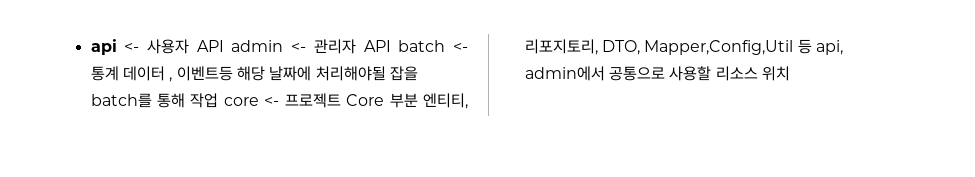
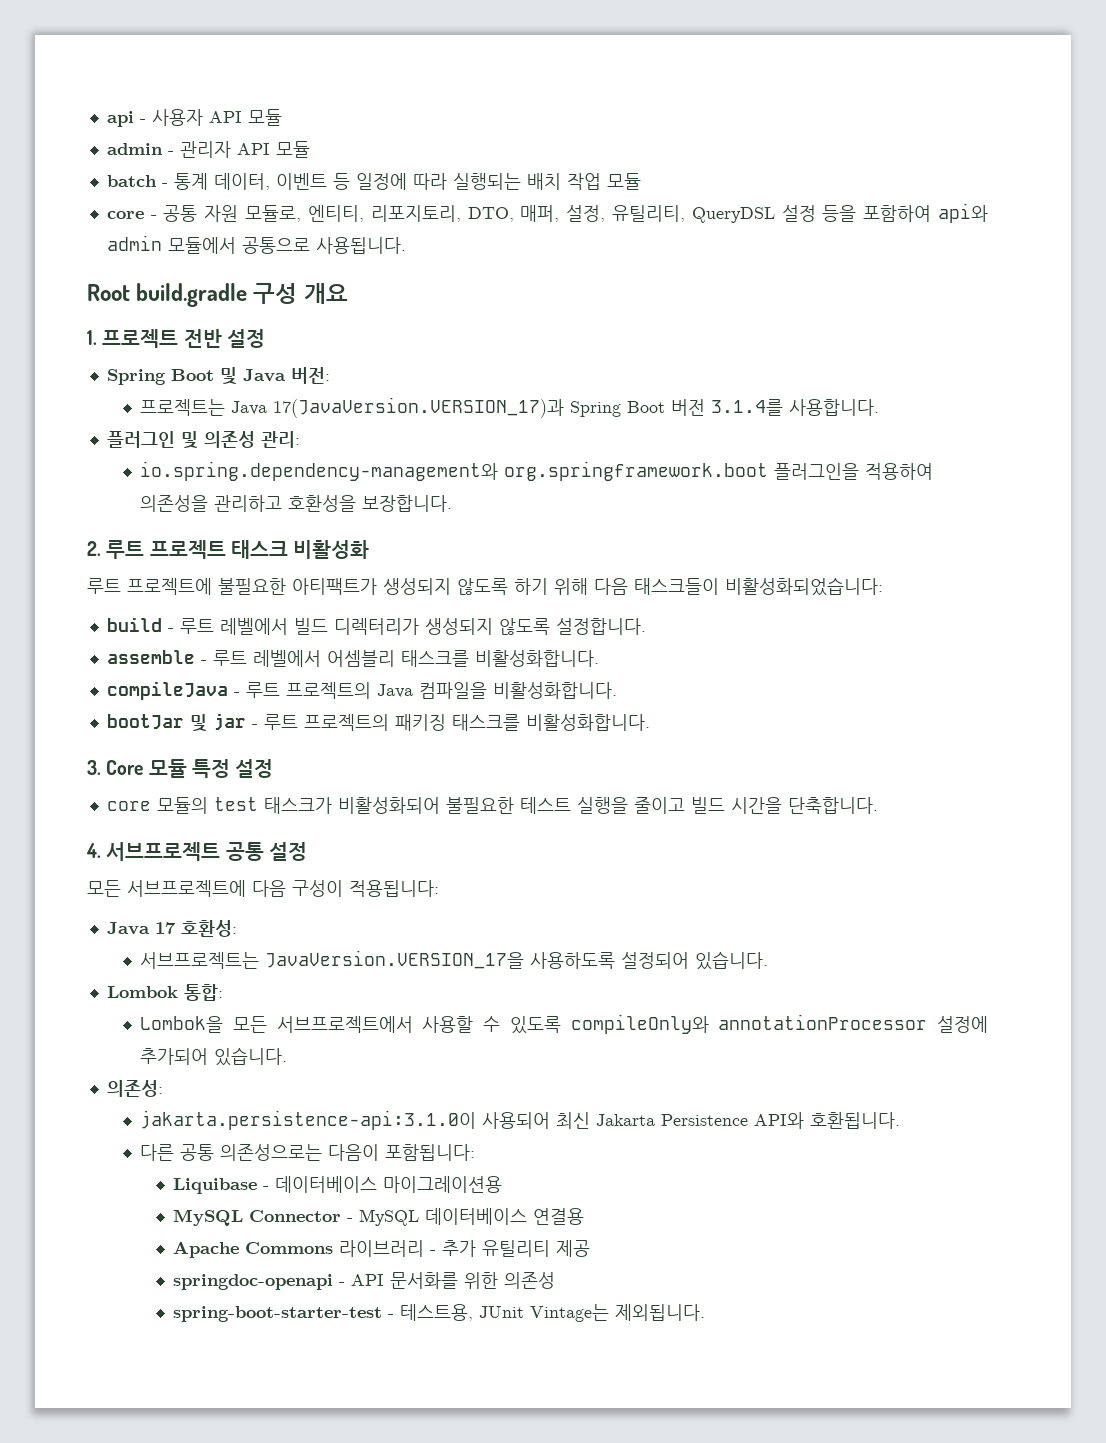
- api <- 사용자 API admin <- 관리자 API batch <- 통계 데이터 , 이벤트등 해당 날짜에 처리해야될 잡을 batch를 통해 작업 core <- 프로젝트 Core 부분 엔티티, 리포지토리, DTO, Mapper,Config,Util 등 api, admin에서 공통으로 사용할 리소스 위치
+ api - 사용자 API 모듈
+ admin - 관리자 API 모듈
+ batch - 통계 데이터, 이벤트 등 일정에 따라 실행되는 배치 작업 모듈
+ core - 공통 자원 모듈로, 엔티티, 리포지토리, DTO, 매퍼, 설정, 유틸리티, QueryDSL 설정 등을 포함하여 api와 admin 모듈에서 공통으로 사용됩니다.
+ Root build.gradle 구성 개요
+ 1. 프로젝트 전반 설정
+ Spring Boot 및 Java 버전:
+ 프로젝트는 Java 17(JavaVersion.VERSION_17)과 Spring Boot 버전 3.1.4를 사용합니다.
+ 플러그인 및 의존성 관리:
+ io.spring.dependency-management와 org.springframework.boot 플러그인을 적용하여 의존성을 관리하고 호환성을 보장합니다.
+ 2. 루트 프로젝트 태스크 비활성화
+ 루트 프로젝트에 불필요한 아티팩트가 생성되지 않도록 하기 위해 다음 태스크들이 비활성화되었습니다:
+ build - 루트 레벨에서 빌드 디렉터리가 생성되지 않도록 설정합니다.
+ assemble - 루트 레벨에서 어셈블리 태스크를 비활성화합니다.
+ compileJava - 루트 프로젝트의 Java 컴파일을 비활성화합니다.
+ bootJar 및 jar - 루트 프로젝트의 패키징 태스크를 비활성화합니다.
+ 3. Core 모듈 특정 설정
+ core 모듈의 test 태스크가 비활성화되어 불필요한 테스트 실행을 줄이고 빌드 시간을 단축합니다.
+ 4. 서브프로젝트 공통 설정
+ 모든 서브프로젝트에 다음 구성이 적용됩니다:
+ Java 17 호환성:
+ 서브프로젝트는 JavaVersion.VERSION_17을 사용하도록 설정되어 있습니다.
+ Lombok 통합:
+ Lombok을 모든 서브프로젝트에서 사용할 수 있도록 compileOnly와 annotationProcessor 설정에 추가되어 있습니다.
+ 의존성:
+ jakarta.persistence-api:3.1.0이 사용되어 최신 Jakarta Persistence API와 호환됩니다.
+ 다른 공통 의존성으로는 다음이 포함됩니다:
+ Liquibase - 데이터베이스 마이그레이션용
+ MySQL Connector - MySQL 데이터베이스 연결용
+ Apache Commons 라이브러리 - 추가 유틸리티 제공
+ springdoc-openapi - API 문서화를 위한 의존성
+ spring-boot-starter-test - 테스트용, JUnit Vintage는 제외됩니다.

